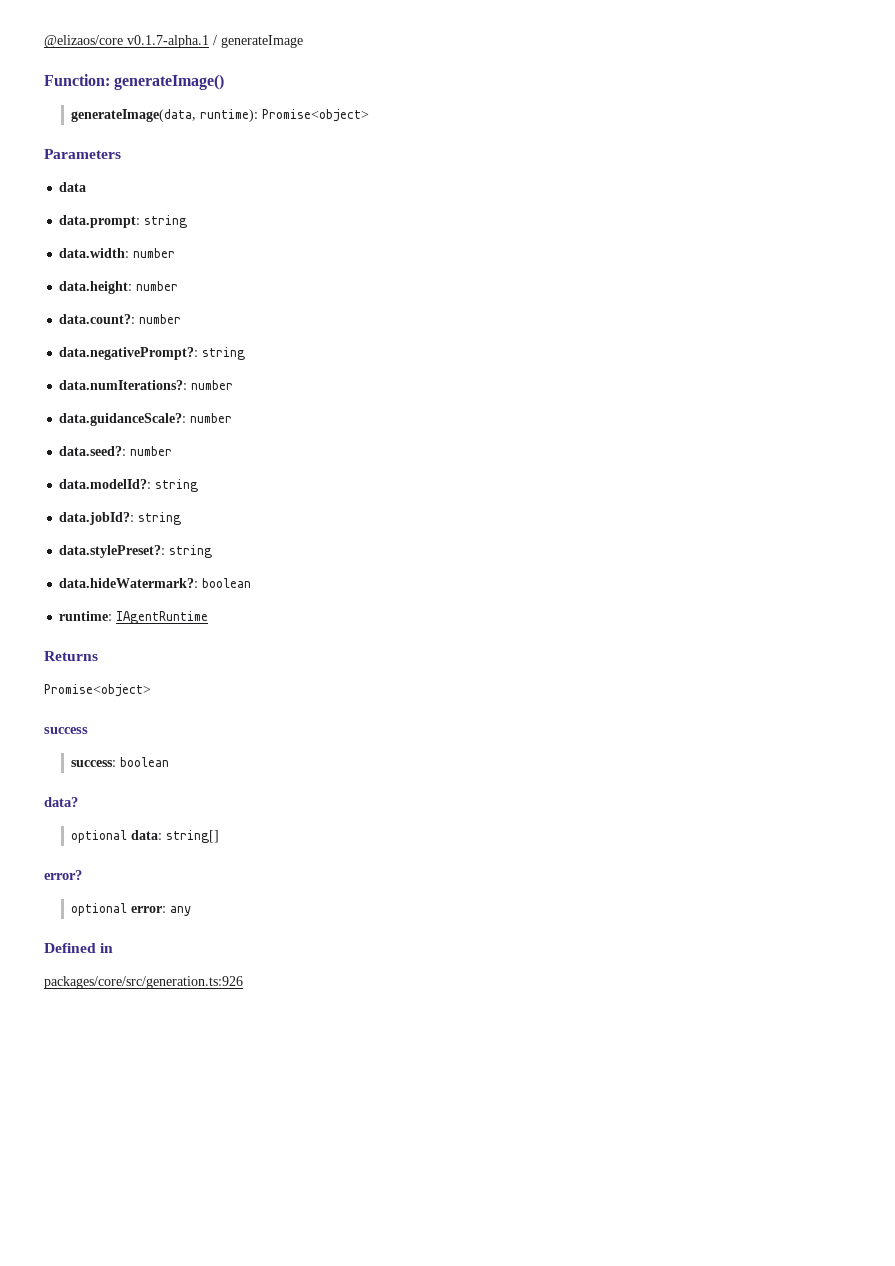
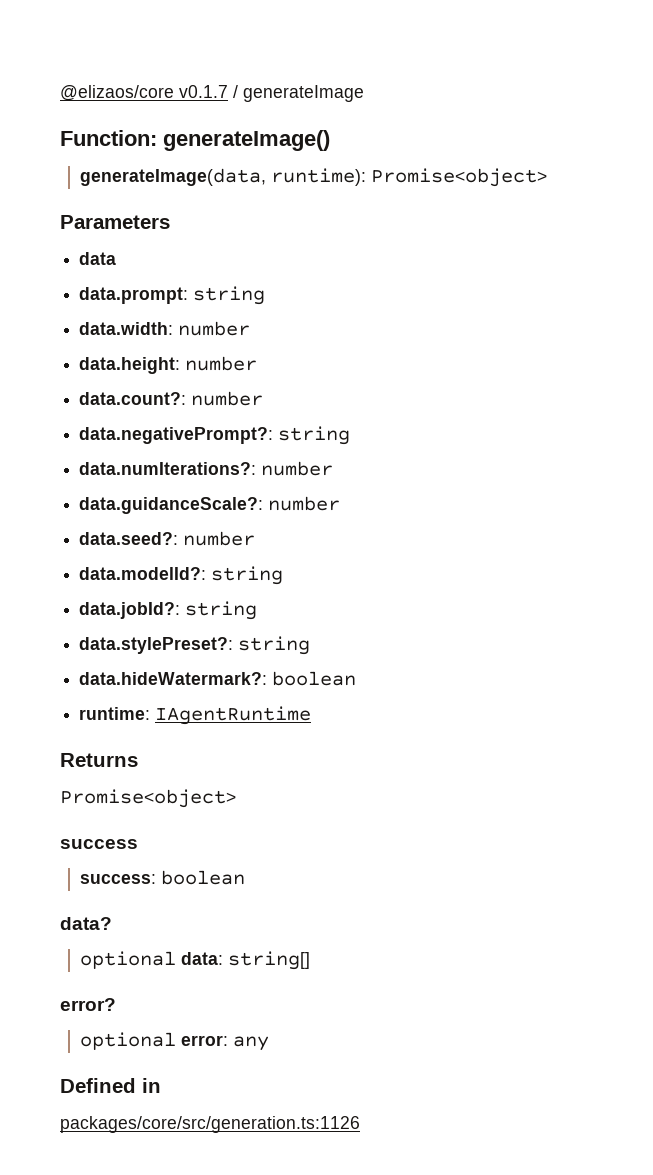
- @elizaos/core v0.1.7-alpha.1 / generateImage
+ @elizaos/core v0.1.7 / generateImage
- packages/core/src/generation.ts:926
+ packages/core/src/generation.ts:1126

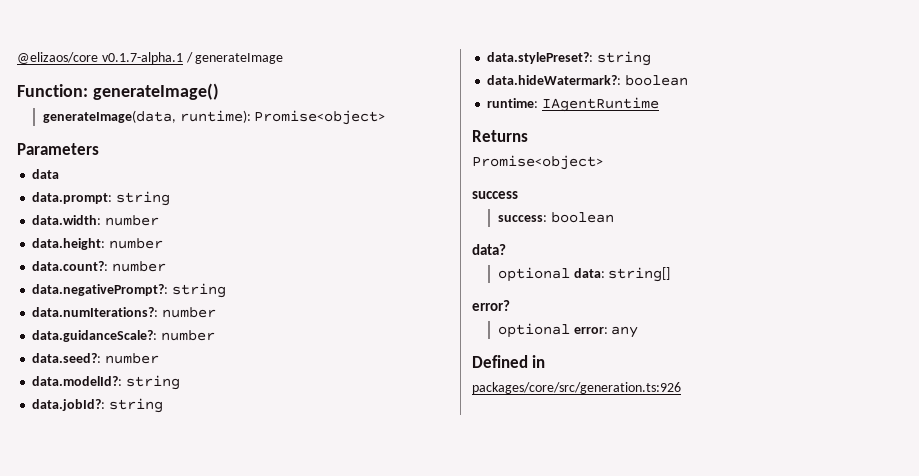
- @elizaos/core v0.1.7 / generateImage
+ @elizaos/core v0.1.7-alpha.1 / generateImage
- packages/core/src/generation.ts:1126
+ packages/core/src/generation.ts:926

